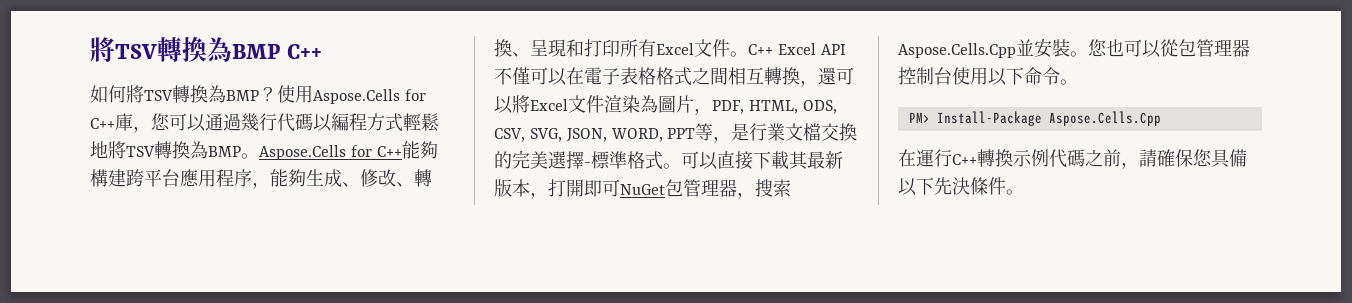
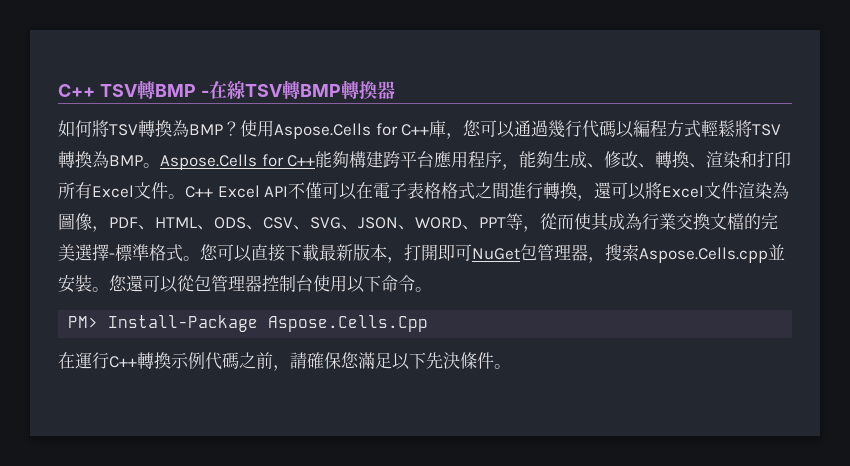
- 將TSV轉換為BMP C++
+ C++ TSV轉BMP -在線TSV轉BMP轉換器
- 使用Aspose.Cells for C++庫，您可以通過幾行代碼以編程方式輕鬆地將TSV轉換為BMP。
+ 使用Aspose.Cells for C++庫，您可以通過幾行代碼以編程方式輕鬆將TSV轉換為BMP。
- Aspose.Cells for C++能夠構建跨平台應用程序，能夠生成、修改、轉換、呈現和打印所有Excel文件。
+ Aspose.Cells for C++能夠構建跨平台應用程序，能夠生成、修改、轉換、渲染和打印所有Excel文件。
- C++ Excel API不僅可以在電子表格格式之間相互轉換，還可以將Excel文件渲染為圖片，PDF, HTML, ODS, CSV, SVG, JSON, WORD, PPT等，是行業文檔交換的完美選擇-標準格式。
+ C++ Excel API不僅可以在電子表格格式之間進行轉換，還可以將Excel文件渲染為圖像，PDF、HTML、ODS、CSV、SVG、JSON、WORD、PPT等，從而使其成為行業交換文檔的完美選擇-標準格式。
- 可以直接下載其最新版本，打開即可NuGet包管理器，搜索Aspose.Cells.Cpp並安裝。
+ 您可以直接下載最新版本，打開即可NuGet包管理器，搜索Aspose.Cells.cpp並安裝。
- 您也可以從包管理器控制台使用以下命令。
+ 您還可以從包管理器控制台使用以下命令。
- 在運行C++轉換示例代碼之前，請確保您具備以下先決條件。
+ 在運行C++轉換示例代碼之前，請確保您滿足以下先決條件。

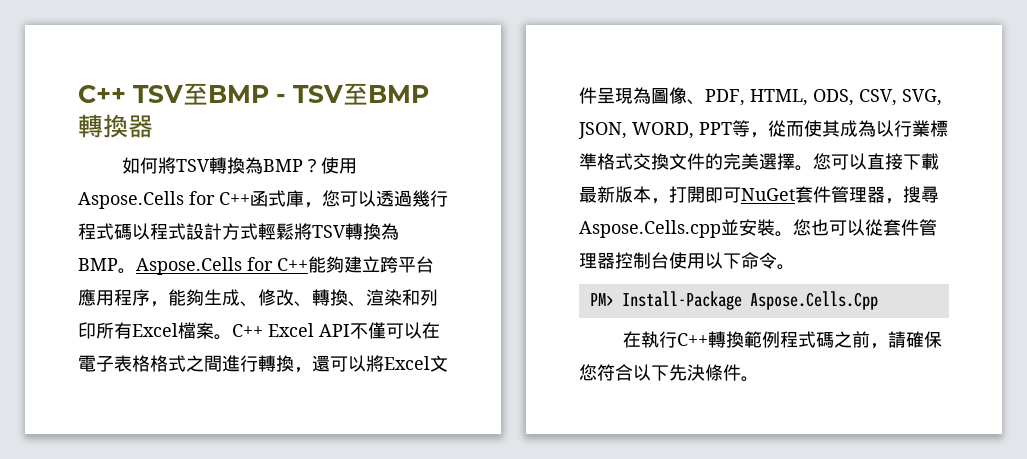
- C++ TSV轉BMP -在線TSV轉BMP轉換器
+ C++ TSV至BMP - TSV至BMP轉換器
- 使用Aspose.Cells for C++庫，您可以通過幾行代碼以編程方式輕鬆將TSV轉換為BMP。
+ 使用Aspose.Cells for C++函式庫，您可以透過幾行程式碼以程式設計方式輕鬆將TSV轉換為BMP。
- Aspose.Cells for C++能夠構建跨平台應用程序，能夠生成、修改、轉換、渲染和打印所有Excel文件。
+ Aspose.Cells for C++能夠建立跨平台應用程序，能夠生成、修改、轉換、渲染和列印所有Excel檔案。
- C++ Excel API不僅可以在電子表格格式之間進行轉換，還可以將Excel文件渲染為圖像，PDF、HTML、ODS、CSV、SVG、JSON、WORD、PPT等，從而使其成為行業交換文檔的完美選擇-標準格式。
+ C++ Excel API不僅可以在電子表格格式之間進行轉換，還可以將Excel文件呈現為圖像、PDF, HTML, ODS, CSV, SVG, JSON, WORD, PPT等，從而使其成為以行業標準格式交換文件的完美選擇。
- 您可以直接下載最新版本，打開即可NuGet包管理器，搜索Aspose.Cells.cpp並安裝。
+ 您可以直接下載最新版本，打開即可NuGet套件管理器，搜尋Aspose.Cells.cpp並安裝。
- 您還可以從包管理器控制台使用以下命令。
+ 您也可以從套件管理器控制台使用以下命令。
- 在運行C++轉換示例代碼之前，請確保您滿足以下先決條件。
+ 在執行C++轉換範例程式碼之前，請確保您符合以下先決條件。

